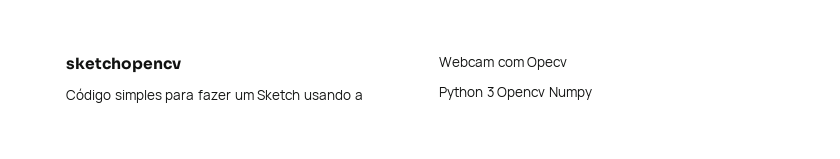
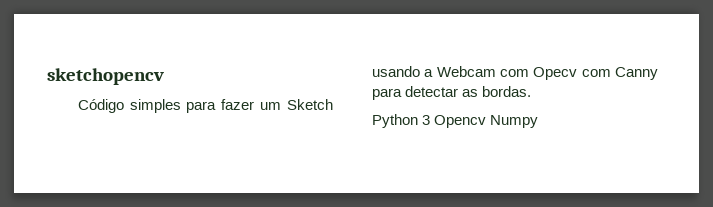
- Código simples para fazer um Sketch usando a Webcam com Opecv
+ Código simples para fazer um Sketch usando a Webcam com Opecv com Canny para detectar as bordas.

